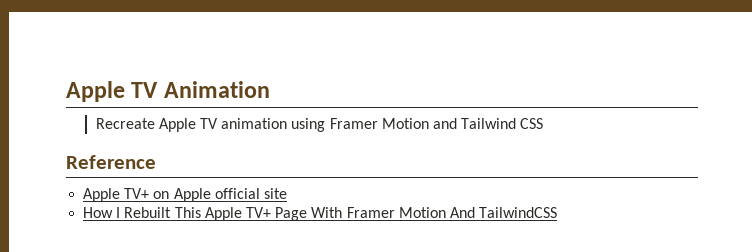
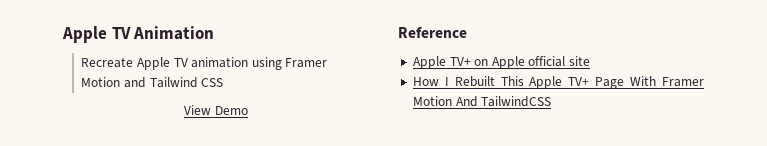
+ View Demo

